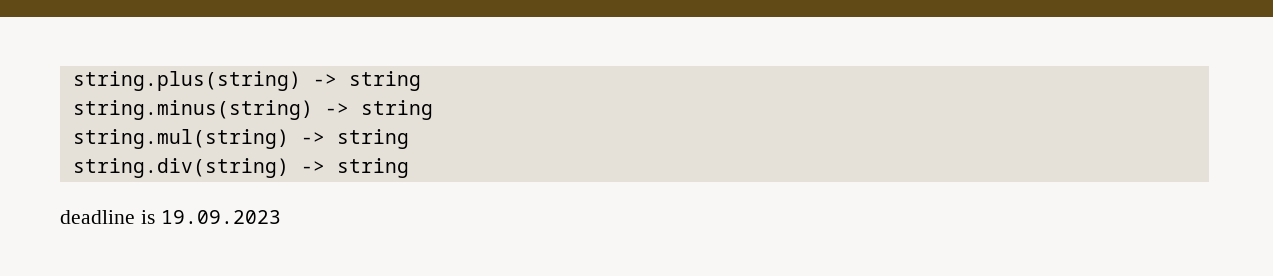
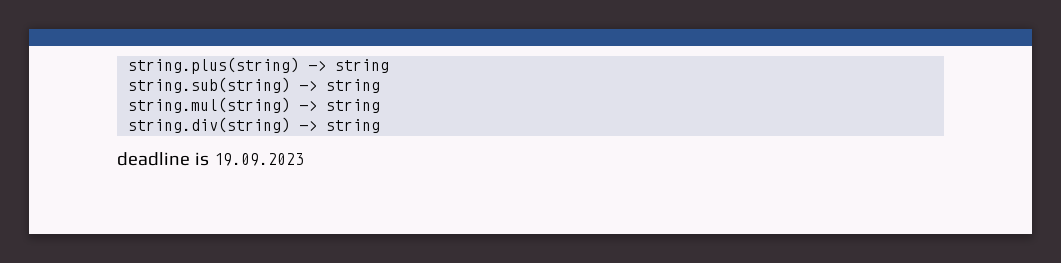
- string.minus(string) -> string
+ string.sub(string) -> string

